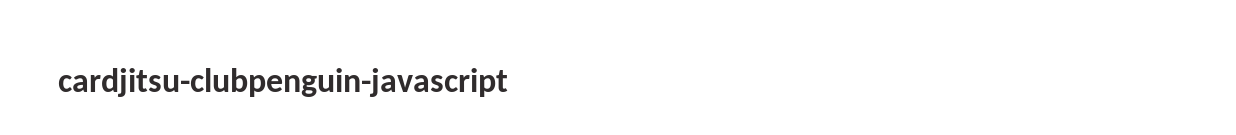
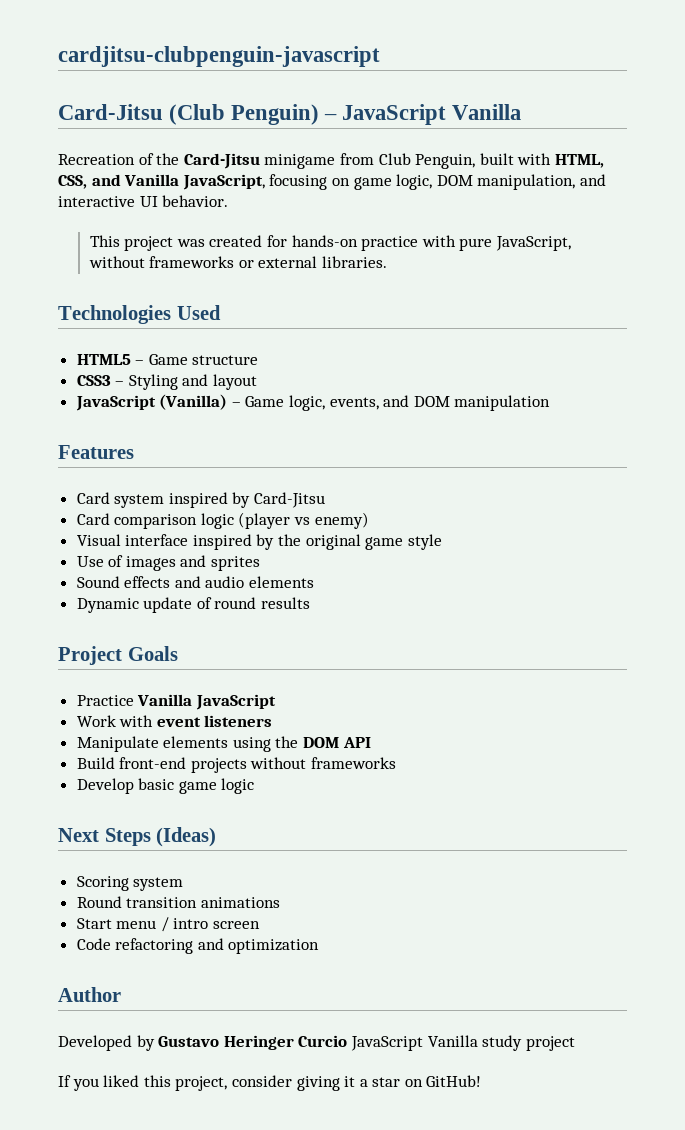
+ Card-Jitsu (Club Penguin) – JavaScript Vanilla
+ Recreation of the Card-Jitsu minigame from Club Penguin, built with HTML, CSS, and Vanilla JavaScript, focusing on game logic, DOM manipulation, and interactive UI behavior.
+ This project was created for hands-on practice with pure JavaScript, without frameworks or external libraries.
+ Technologies Used
+ HTML5 – Game structure
+ CSS3 – Styling and layout
+ JavaScript (Vanilla) – Game logic, events, and DOM manipulation
+ Features
+ Card system inspired by Card-Jitsu
+ Card comparison logic (player vs enemy)
+ Visual interface inspired by the original game style
+ Use of images and sprites
+ Sound effects and audio elements
+ Dynamic update of round results
+ Project Goals
+ Practice Vanilla JavaScript
+ Work with event listeners
+ Manipulate elements using the DOM API
+ Build front-end projects without frameworks
+ Develop basic game logic
+ Next Steps (Ideas)
+ Scoring system
+ Round transition animations
+ Start menu / intro screen
+ Code refactoring and optimization
+ Author
+ Developed by Gustavo Heringer Curcio JavaScript Vanilla study project
+ If you liked this project, consider giving it a star on GitHub!

